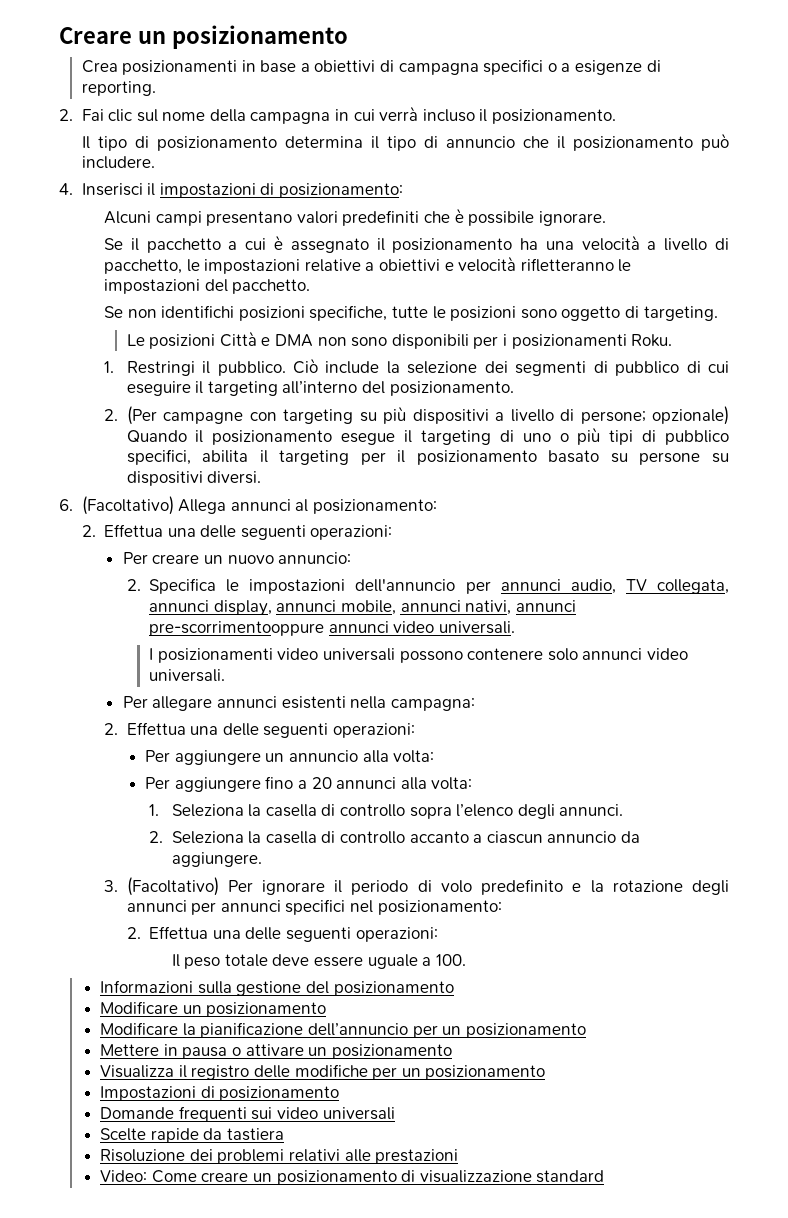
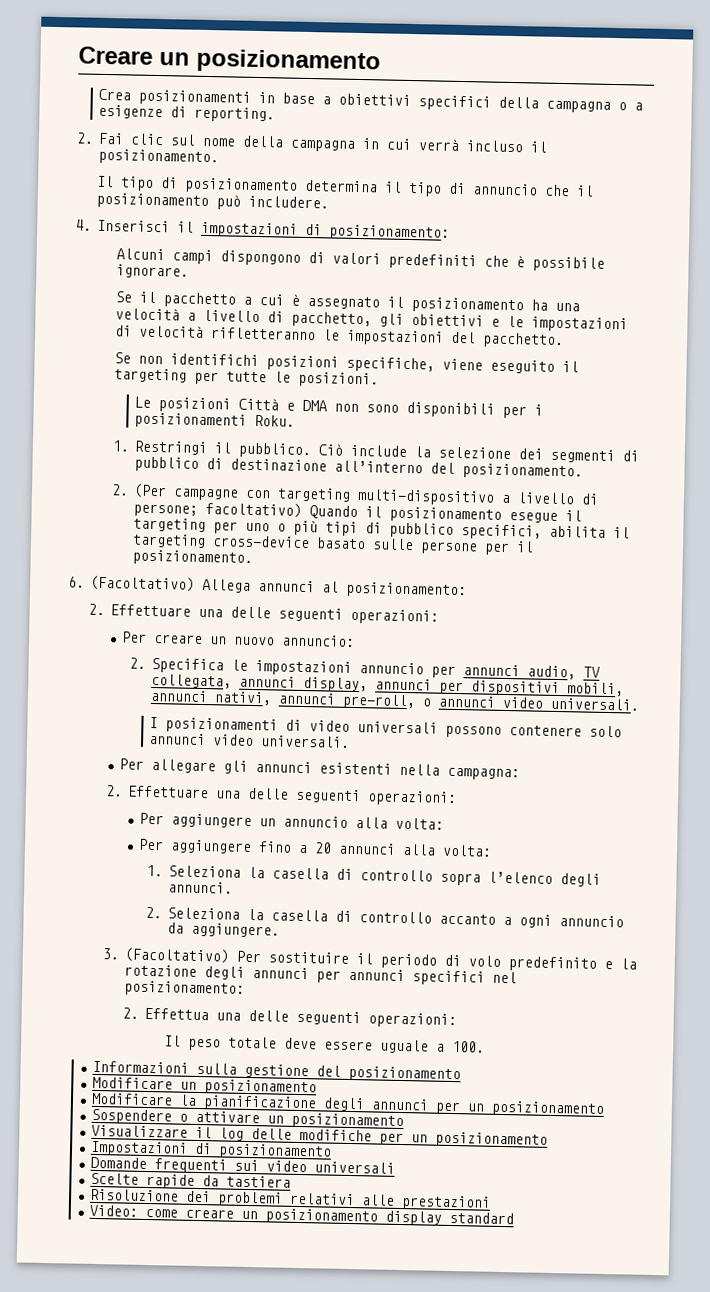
- Crea posizionamenti in base a obiettivi di campagna specifici o a esigenze di reporting.
+ Crea posizionamenti in base a obiettivi specifici della campagna o a esigenze di reporting.
- Alcuni campi presentano valori predefiniti che è possibile ignorare.
+ Alcuni campi dispongono di valori predefiniti che è possibile ignorare.
- Se il pacchetto a cui è assegnato il posizionamento ha una velocità a livello di pacchetto, le impostazioni relative a obiettivi e velocità rifletteranno le impostazioni del pacchetto.
+ Se il pacchetto a cui è assegnato il posizionamento ha una velocità a livello di pacchetto, gli obiettivi e le impostazioni di velocità rifletteranno le impostazioni del pacchetto.
- Se non identifichi posizioni specifiche, tutte le posizioni sono oggetto di targeting.
+ Se non identifichi posizioni specifiche, viene eseguito il targeting per tutte le posizioni.
- Ciò include la selezione dei segmenti di pubblico di cui eseguire il targeting all’interno del posizionamento.
+ Ciò include la selezione dei segmenti di pubblico di destinazione all’interno del posizionamento.
- 2. (Per campagne con targeting su più dispositivi a livello di persone; opzionale) Quando il posizionamento esegue il targeting di uno o più tipi di pubblico specifici, abilita il targeting per il posizionamento basato su persone su dispositivi diversi.
+ 2. (Per campagne con targeting multi-dispositivo a livello di persone; facoltativo) Quando il posizionamento esegue il targeting per uno o più tipi di pubblico specifici, abilita il targeting cross-device basato sulle persone per il posizionamento.
  6. (Facoltativo) Allega annunci al posizionamento:
- 2. Effettua una delle seguenti operazioni:
+ 2. Effettuare una delle seguenti operazioni:
- 2. Specifica le impostazioni dell'annuncio per annunci audio, TV collegata, annunci display, annunci mobile, annunci nativi, annunci pre-scorrimentooppure annunci video universali.
+ 2. Specifica le impostazioni annuncio per annunci audio, TV collegata, annunci display, annunci per dispositivi mobili, annunci nativi, annunci pre-roll, o annunci video universali.
- I posizionamenti video universali possono contenere solo annunci video universali.
+ I posizionamenti di video universali possono contenere solo annunci video universali.
- Per allegare annunci esistenti nella campagna:
- 2. Effettua una delle seguenti operazioni:
+ Per allegare gli annunci esistenti nella campagna:
+ 2. Effettuare una delle seguenti operazioni:
- 2. Seleziona la casella di controllo accanto a ciascun annuncio da aggiungere.
+ 2. Seleziona la casella di controllo accanto a ogni annuncio da aggiungere.
- 3. (Facoltativo) Per ignorare il periodo di volo predefinito e la rotazione degli annunci per annunci specifici nel posizionamento:
+ 3. (Facoltativo) Per sostituire il periodo di volo predefinito e la rotazione degli annunci per annunci specifici nel posizionamento:
- Modificare la pianificazione dell’annuncio per un posizionamento
- Mettere in pausa o attivare un posizionamento
+ Modificare la pianificazione degli annunci per un posizionamento
+ Sospendere o attivare un posizionamento
- Visualizza il registro delle modifiche per un posizionamento
+ Visualizzare il log delle modifiche per un posizionamento
- Video: Come creare un posizionamento di visualizzazione standard
+ Video: come creare un posizionamento display standard

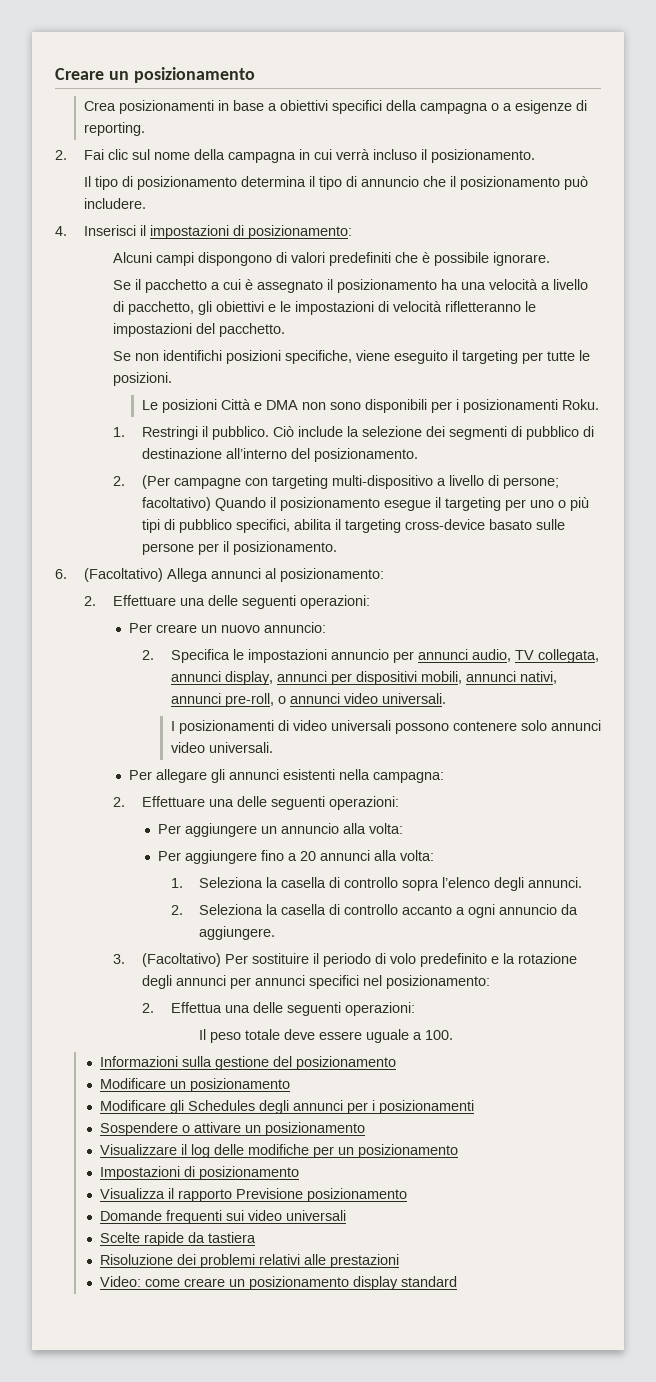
- Modificare la pianificazione degli annunci per un posizionamento
+ Modificare gli Schedules degli annunci per i posizionamenti
+ Visualizza il rapporto Previsione posizionamento

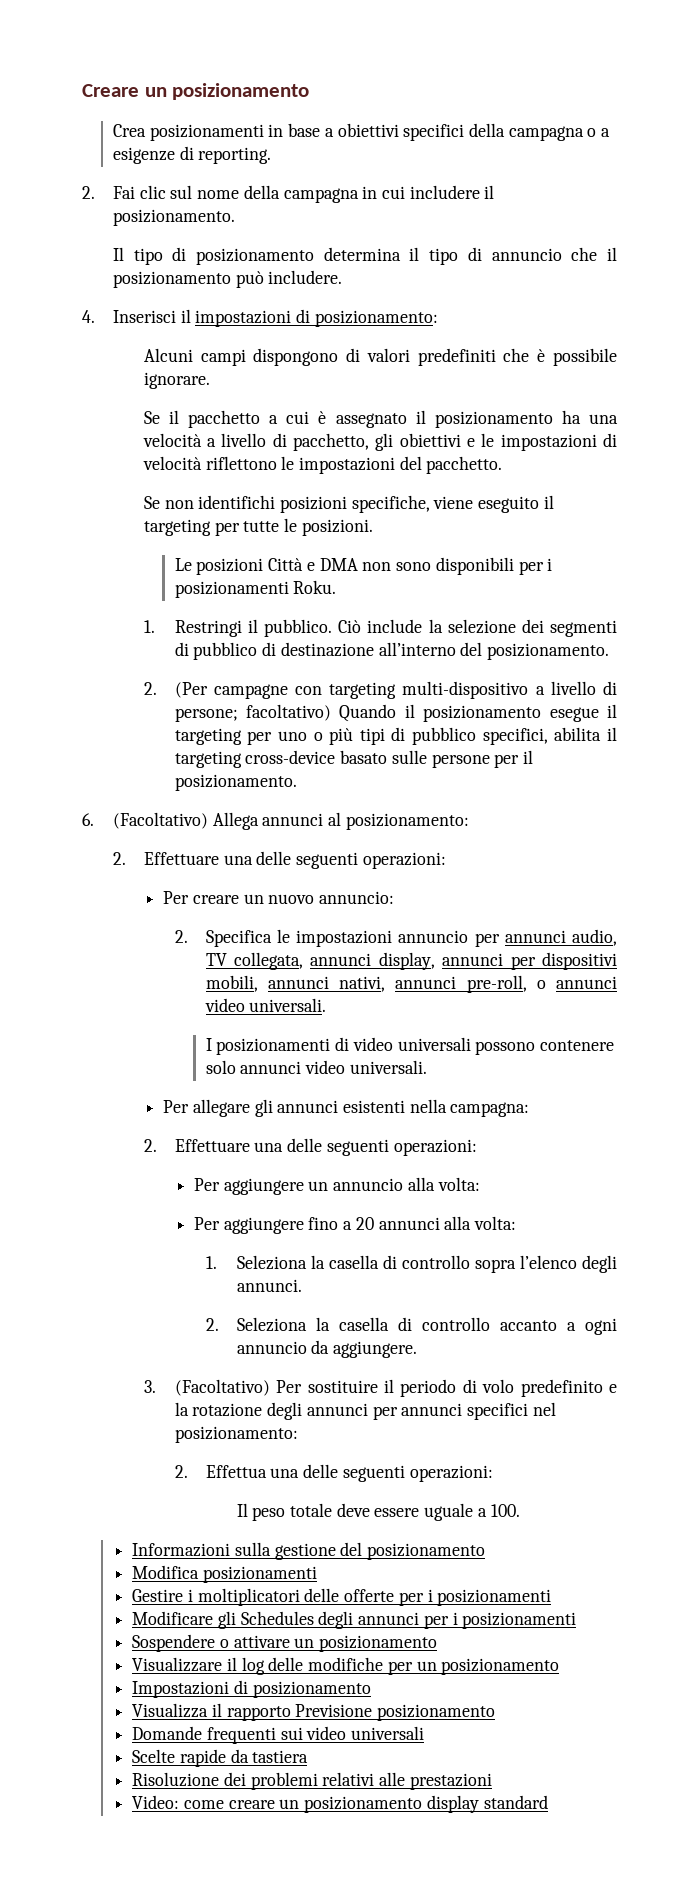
- 2. Fai clic sul nome della campagna in cui verrà incluso il posizionamento.
+ 2. Fai clic sul nome della campagna in cui includere il posizionamento.
- Se il pacchetto a cui è assegnato il posizionamento ha una velocità a livello di pacchetto, gli obiettivi e le impostazioni di velocità rifletteranno le impostazioni del pacchetto.
+ Se il pacchetto a cui è assegnato il posizionamento ha una velocità a livello di pacchetto, gli obiettivi e le impostazioni di velocità riflettono le impostazioni del pacchetto.
- Modificare un posizionamento
+ Modifica posizionamenti
+ Gestire i moltiplicatori delle offerte per i posizionamenti

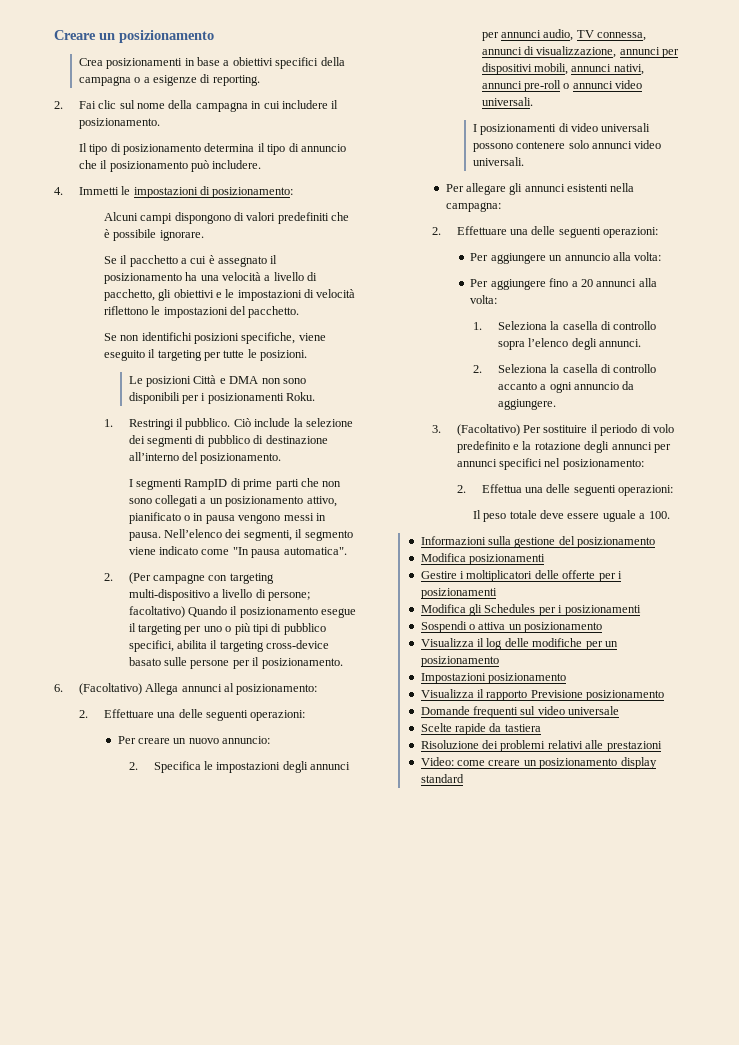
- 4. Inserisci il impostazioni di posizionamento:
+ 4. Immetti le impostazioni di posizionamento:
+ I segmenti RampID di prime parti che non sono collegati a un posizionamento attivo, pianificato o in pausa vengono messi in pausa. Nell’elenco dei segmenti, il segmento viene indicato come "In pausa automatica".
- 2. Specifica le impostazioni annuncio per annunci audio, TV collegata, annunci display, annunci per dispositivi mobili, annunci nativi, annunci pre-roll, o annunci video universali.
+ 2. Specifica le impostazioni degli annunci per annunci audio, TV connessa, annunci di visualizzazione, annunci per dispositivi mobili, annunci nativi, annunci pre-roll o annunci video universali.
- Modificare gli Schedules degli annunci per i posizionamenti
- Sospendere o attivare un posizionamento
- Visualizzare il log delle modifiche per un posizionamento
+ Modifica gli Schedules per i posizionamenti
+ Sospendi o attiva un posizionamento
+ Visualizza il log delle modifiche per un posizionamento
- Impostazioni di posizionamento
+ Impostazioni posizionamento
- Domande frequenti sui video universali
+ Domande frequenti sul video universale

